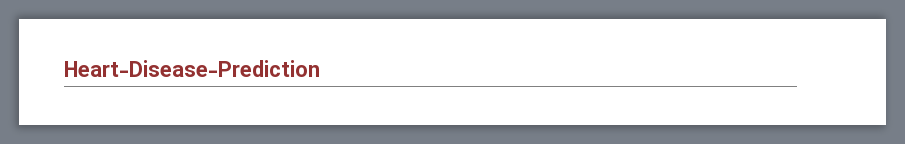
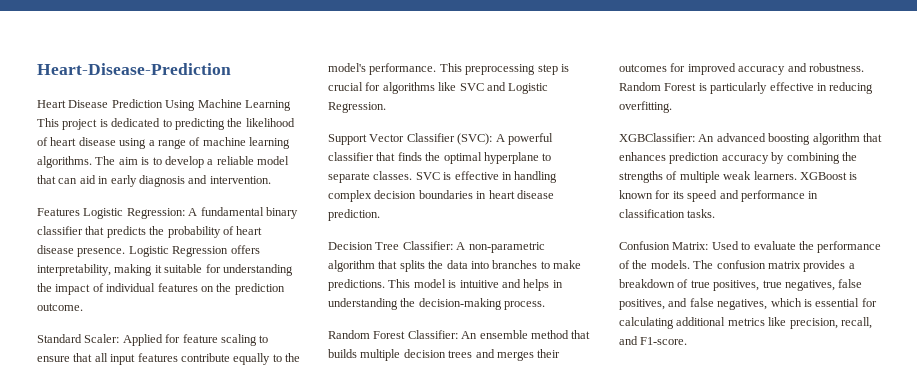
+ Heart Disease Prediction Using Machine Learning This project is dedicated to predicting the likelihood of heart disease using a range of machine learning algorithms. The aim is to develop a reliable model that can aid in early diagnosis and intervention.
+ Features Logistic Regression: A fundamental binary classifier that predicts the probability of heart disease presence. Logistic Regression offers interpretability, making it suitable for understanding the impact of individual features on the prediction outcome.
+ Standard Scaler: Applied for feature scaling to ensure that all input features contribute equally to the model's performance. This preprocessing step is crucial for algorithms like SVC and Logistic Regression.
+ Support Vector Classifier (SVC): A powerful classifier that finds the optimal hyperplane to separate classes. SVC is effective in handling complex decision boundaries in heart disease prediction.
+ Decision Tree Classifier: A non-parametric algorithm that splits the data into branches to make predictions. This model is intuitive and helps in understanding the decision-making process.
+ Random Forest Classifier: An ensemble method that builds multiple decision trees and merges their outcomes for improved accuracy and robustness. Random Forest is particularly effective in reducing overfitting.
+ XGBClassifier: An advanced boosting algorithm that enhances prediction accuracy by combining the strengths of multiple weak learners. XGBoost is known for its speed and performance in classification tasks.
+ Confusion Matrix: Used to evaluate the performance of the models. The confusion matrix provides a breakdown of true positives, true negatives, false positives, and false negatives, which is essential for calculating additional metrics like precision, recall, and F1-score.

